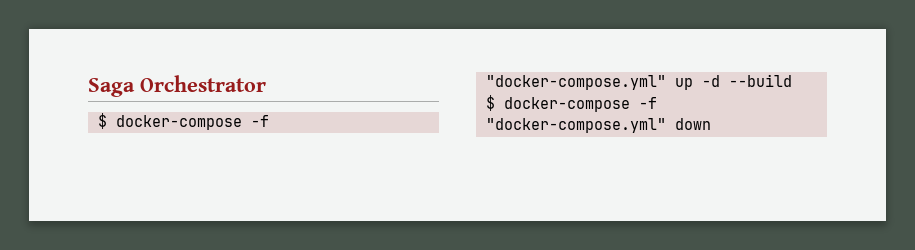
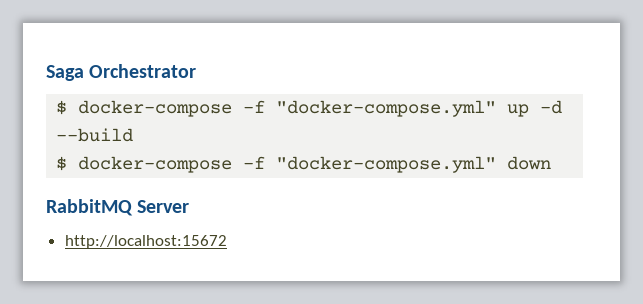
+ RabbitMQ Server
+ http://localhost:15672

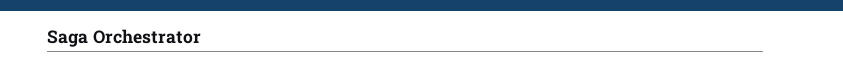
- $ docker-compose -f "docker-compose.yml" up -d --build
- $ docker-compose -f "docker-compose.yml" down
- RabbitMQ Server
- http://localhost:15672

